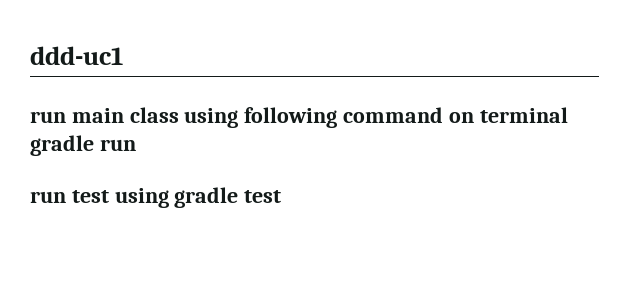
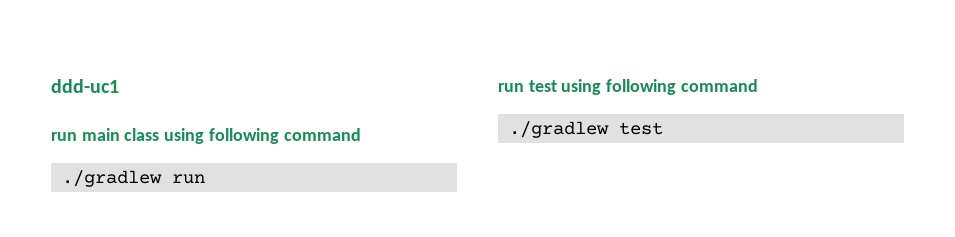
- run main class using following command on terminal gradle run
+ run main class using following command
+ ./gradlew run
- run test using gradle test
+ run test using following command
+ ./gradlew test

